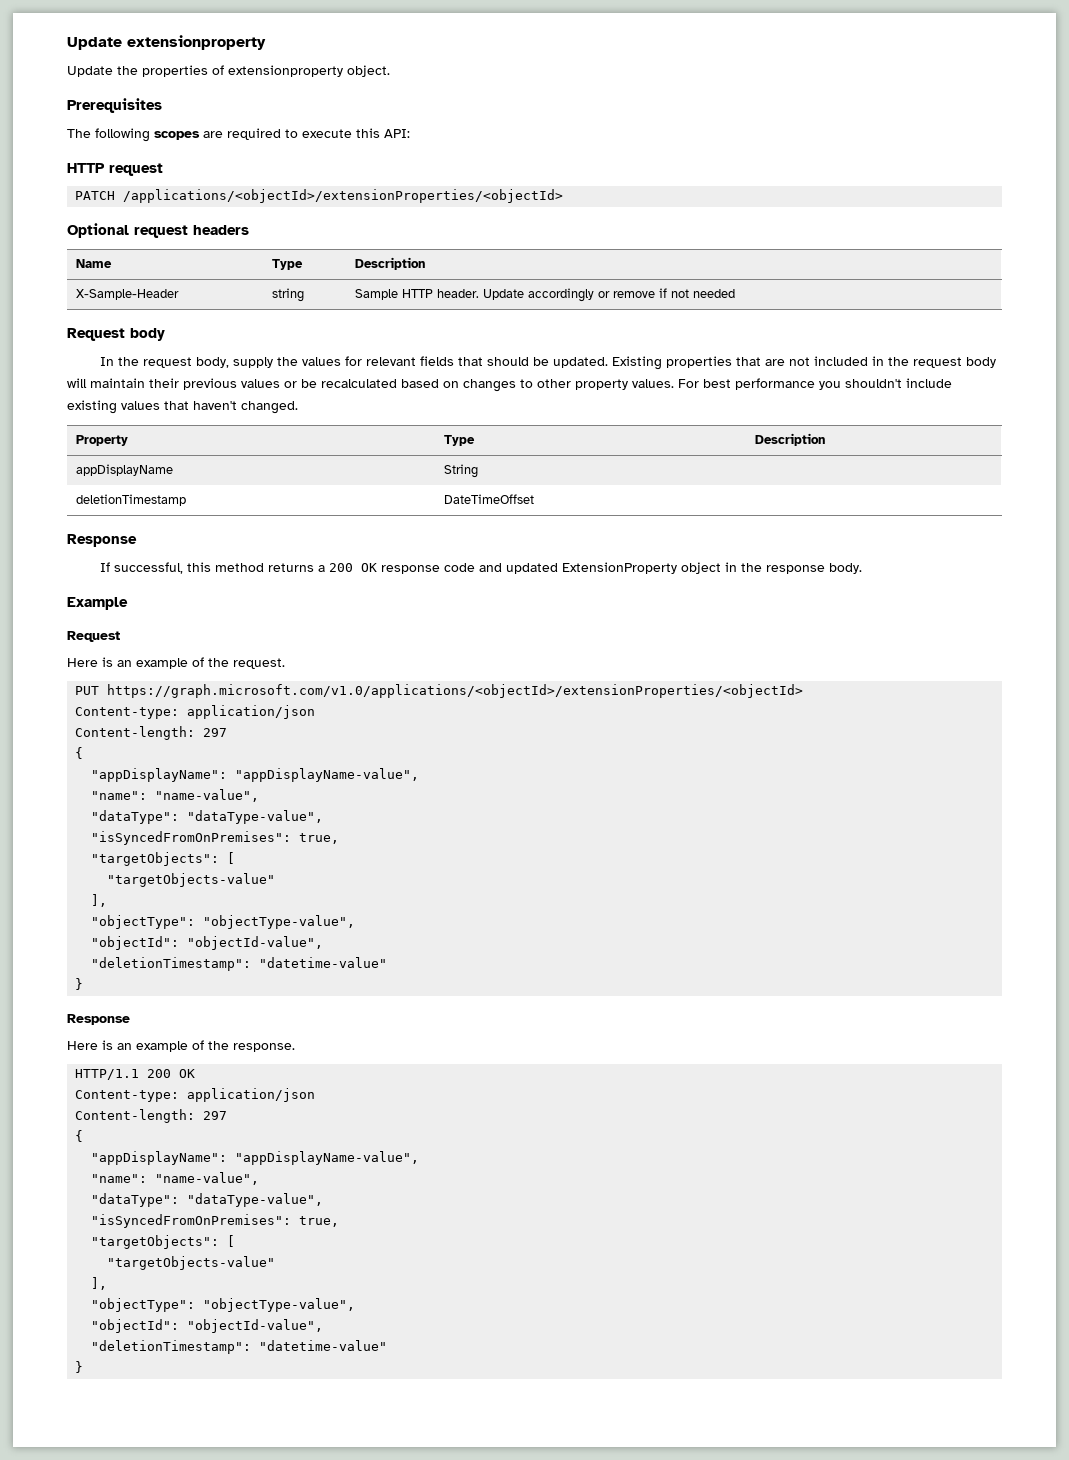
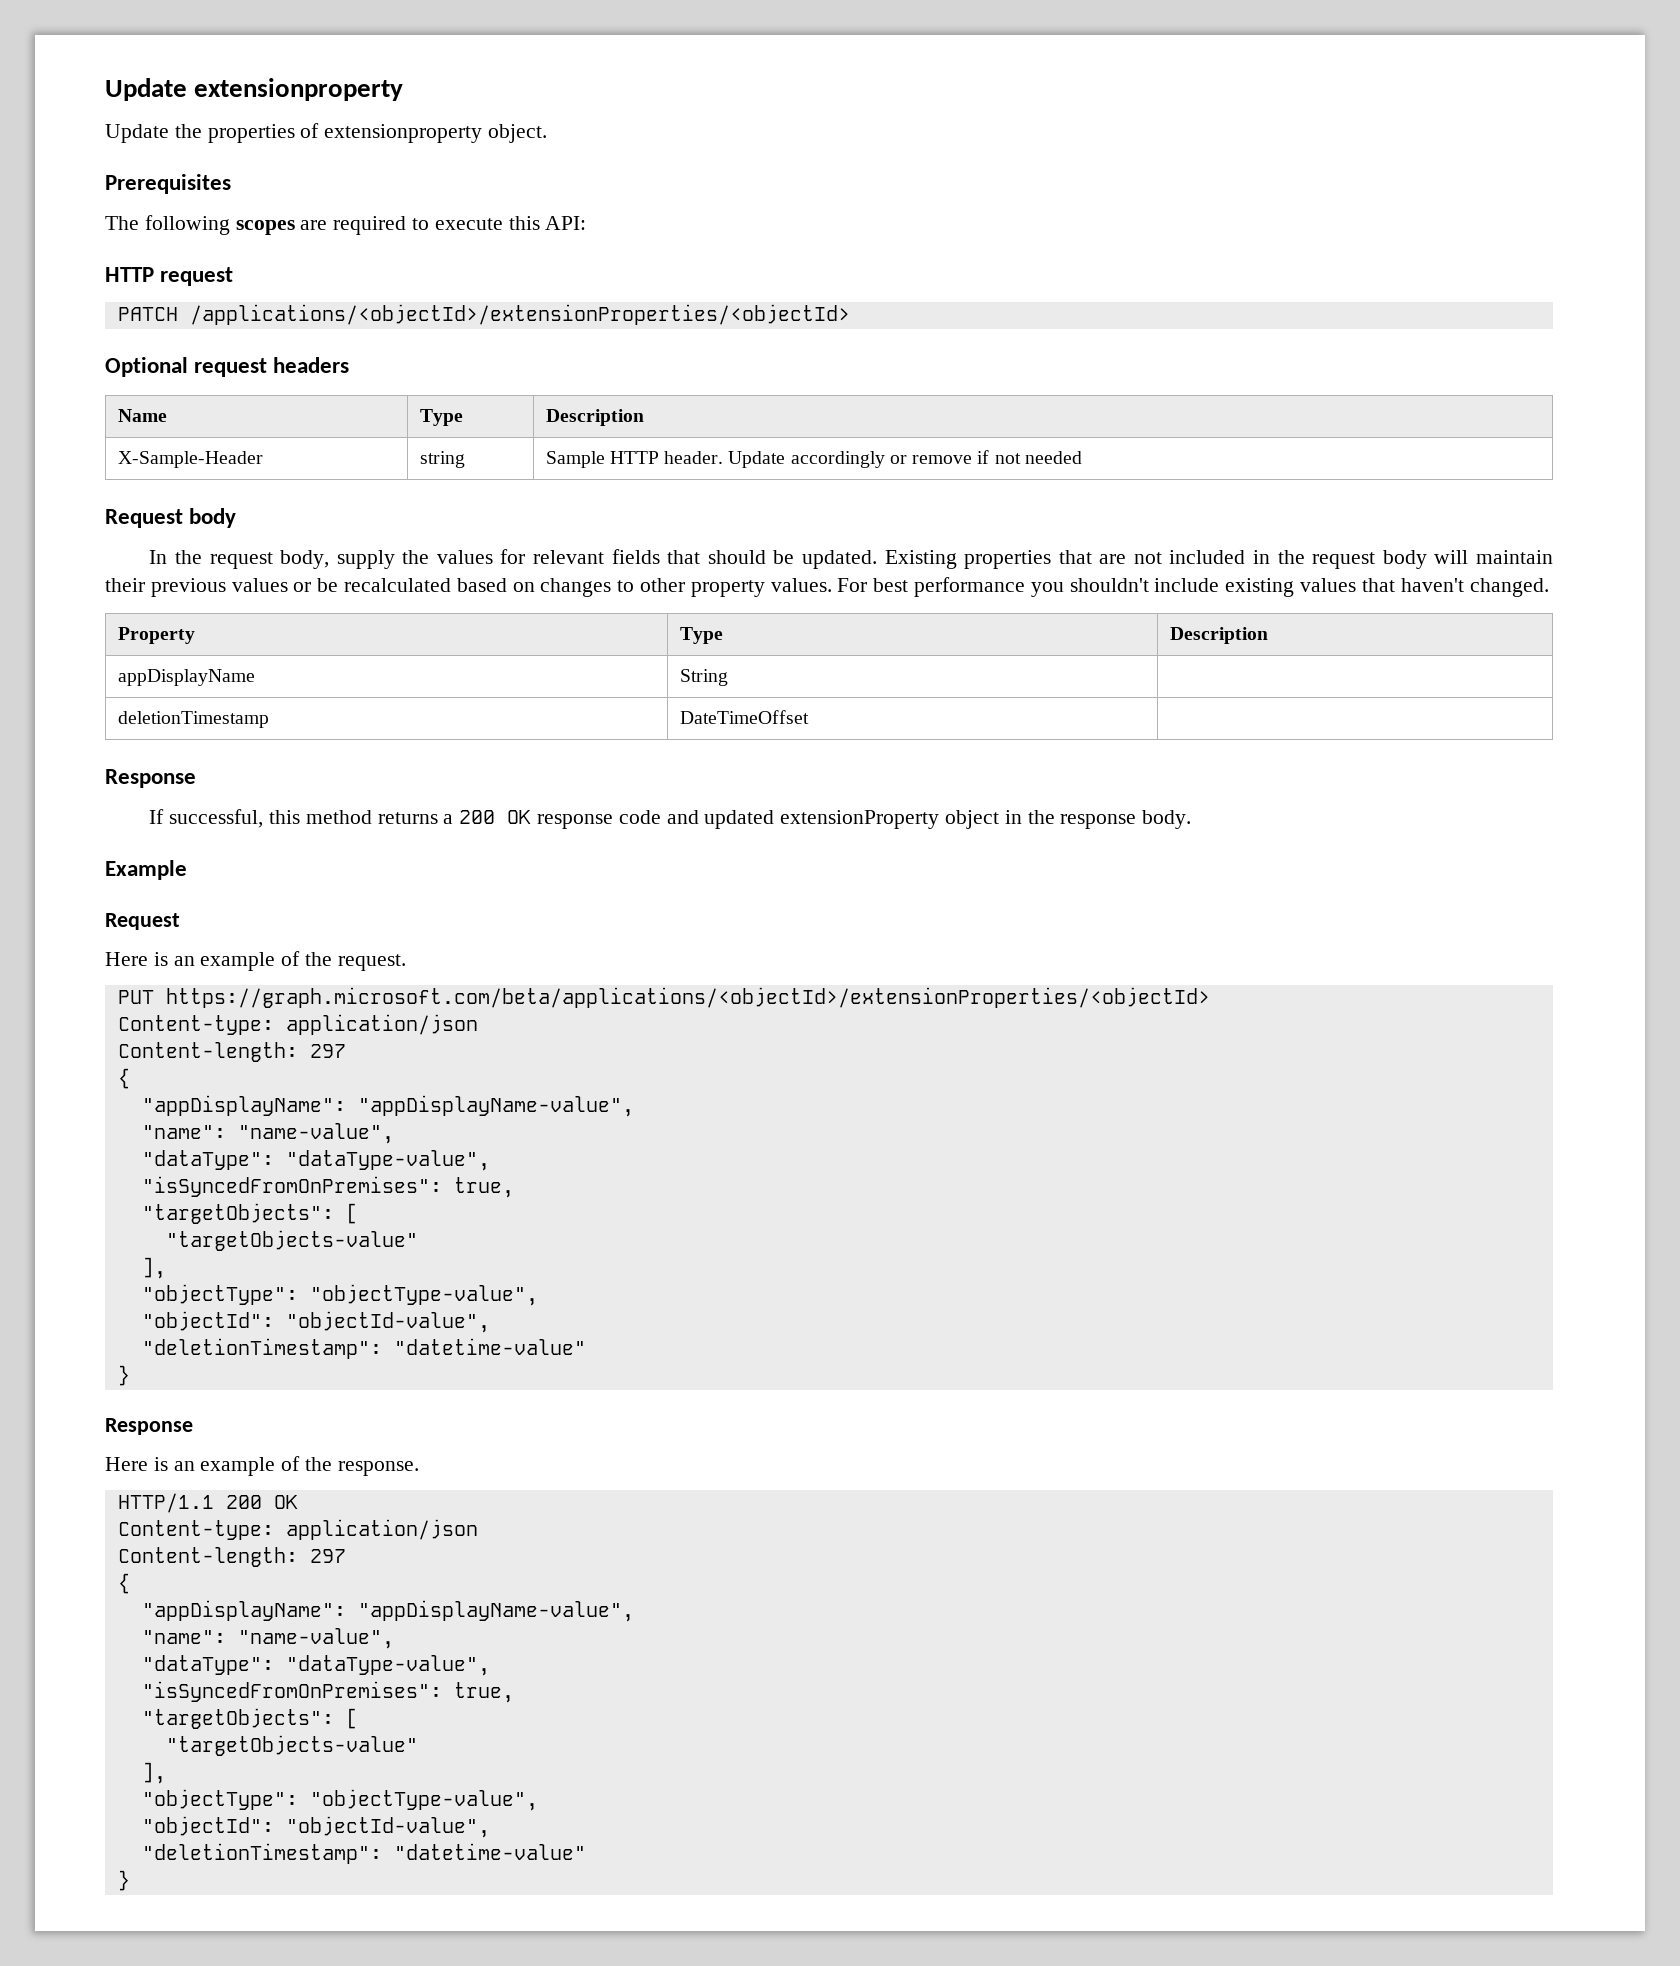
- If successful, this method returns a 200 OK response code and updated ExtensionProperty object in the response body.
+ If successful, this method returns a 200 OK response code and updated extensionProperty object in the response body.
- PUT https://graph.microsoft.com/v1.0/applications/<objectId>/extensionProperties/<objectId>
+ PUT https://graph.microsoft.com/beta/applications/<objectId>/extensionProperties/<objectId>

